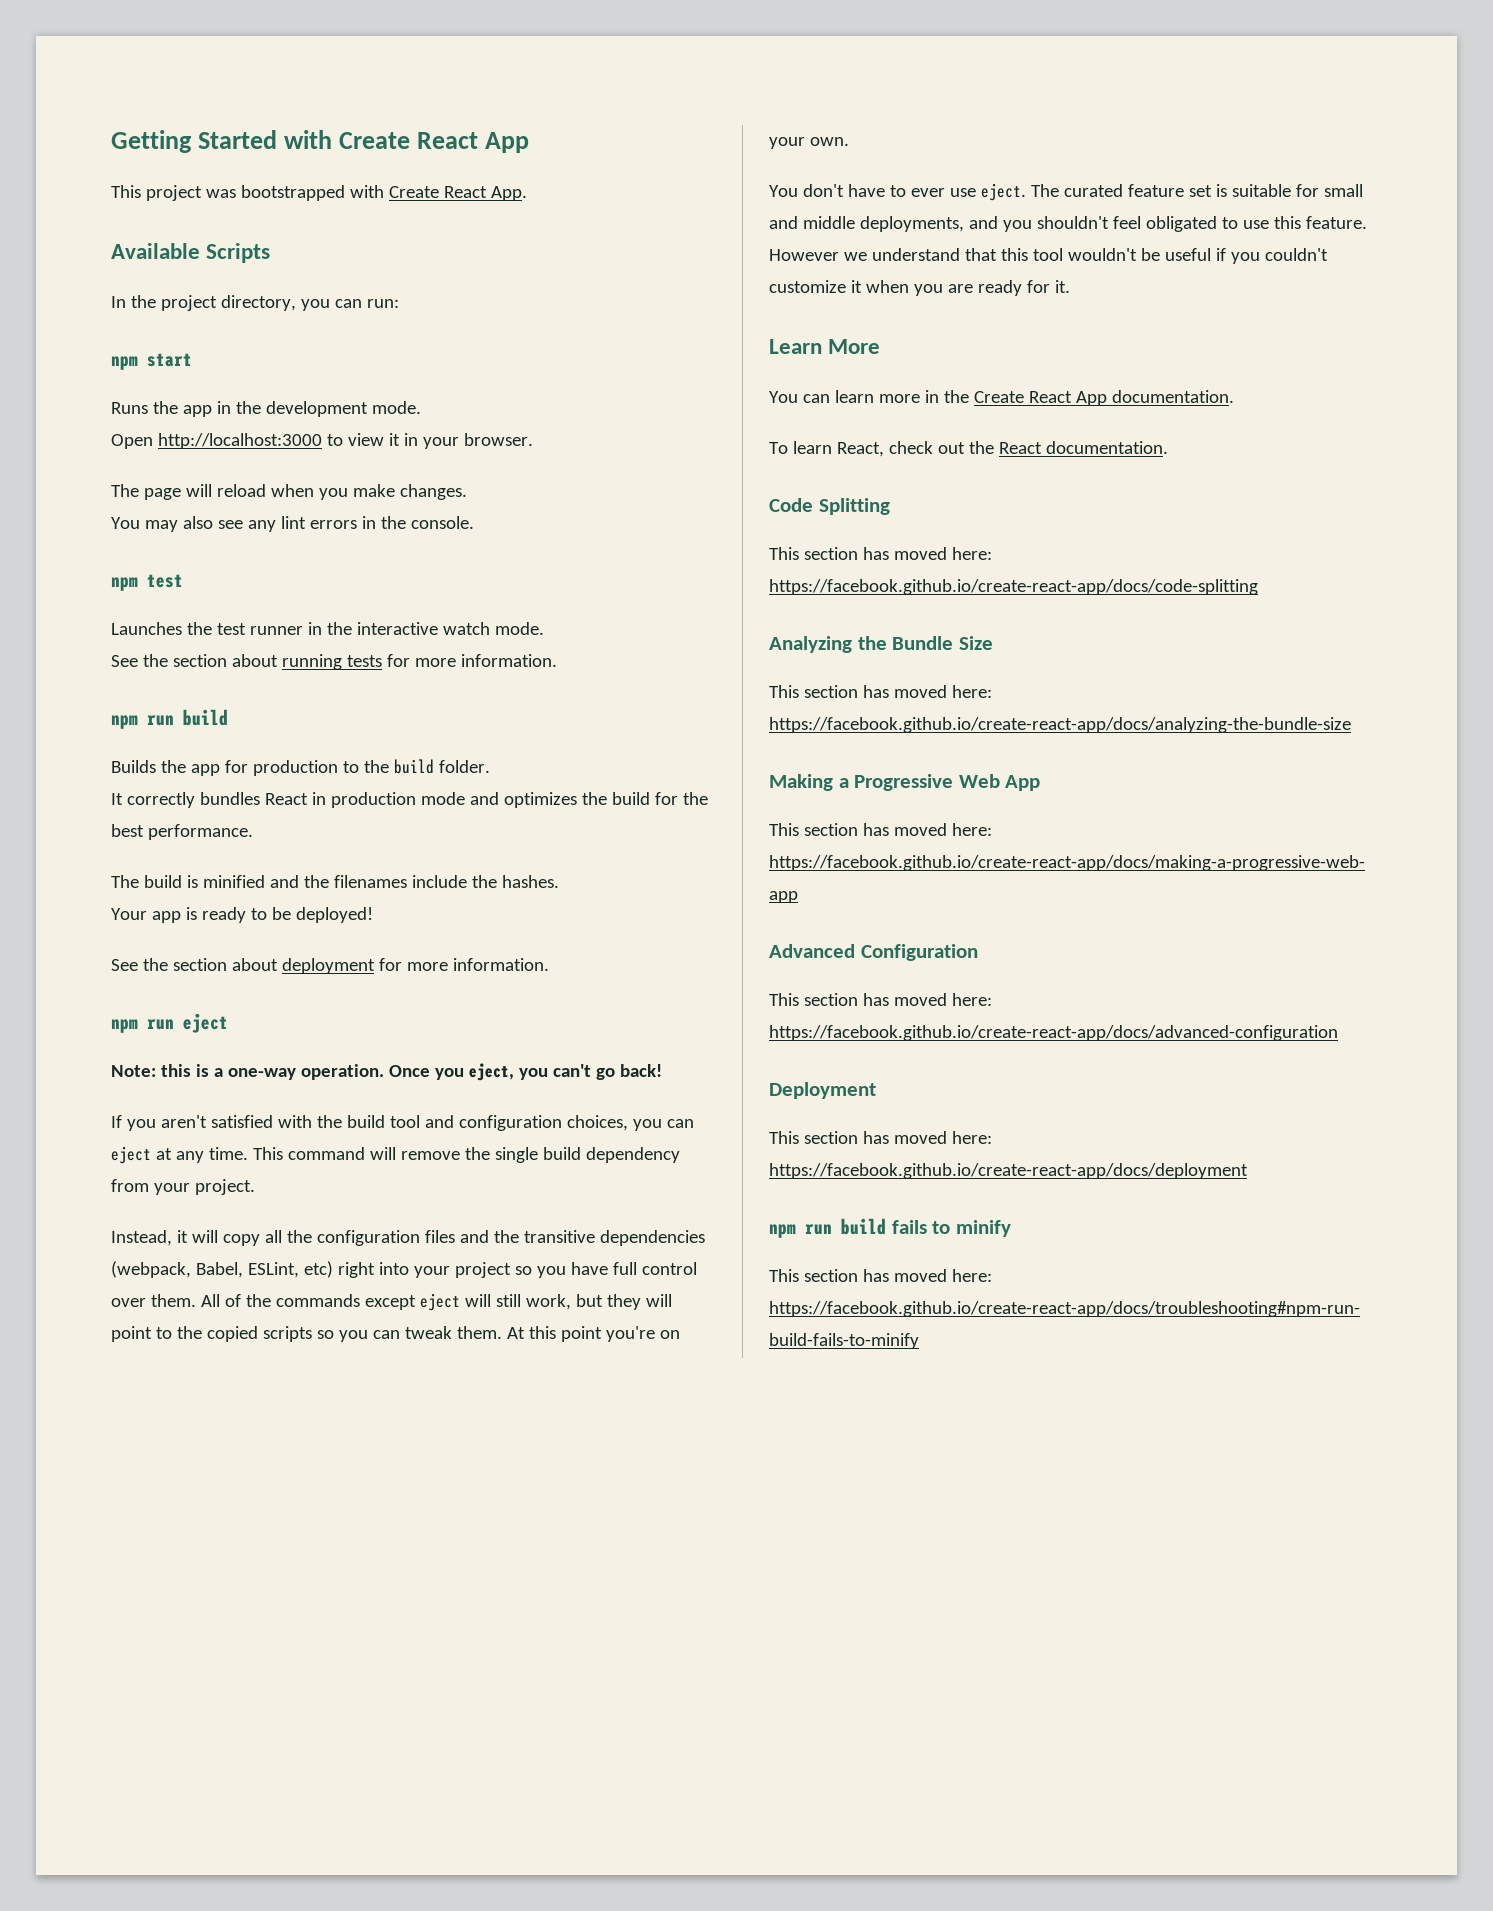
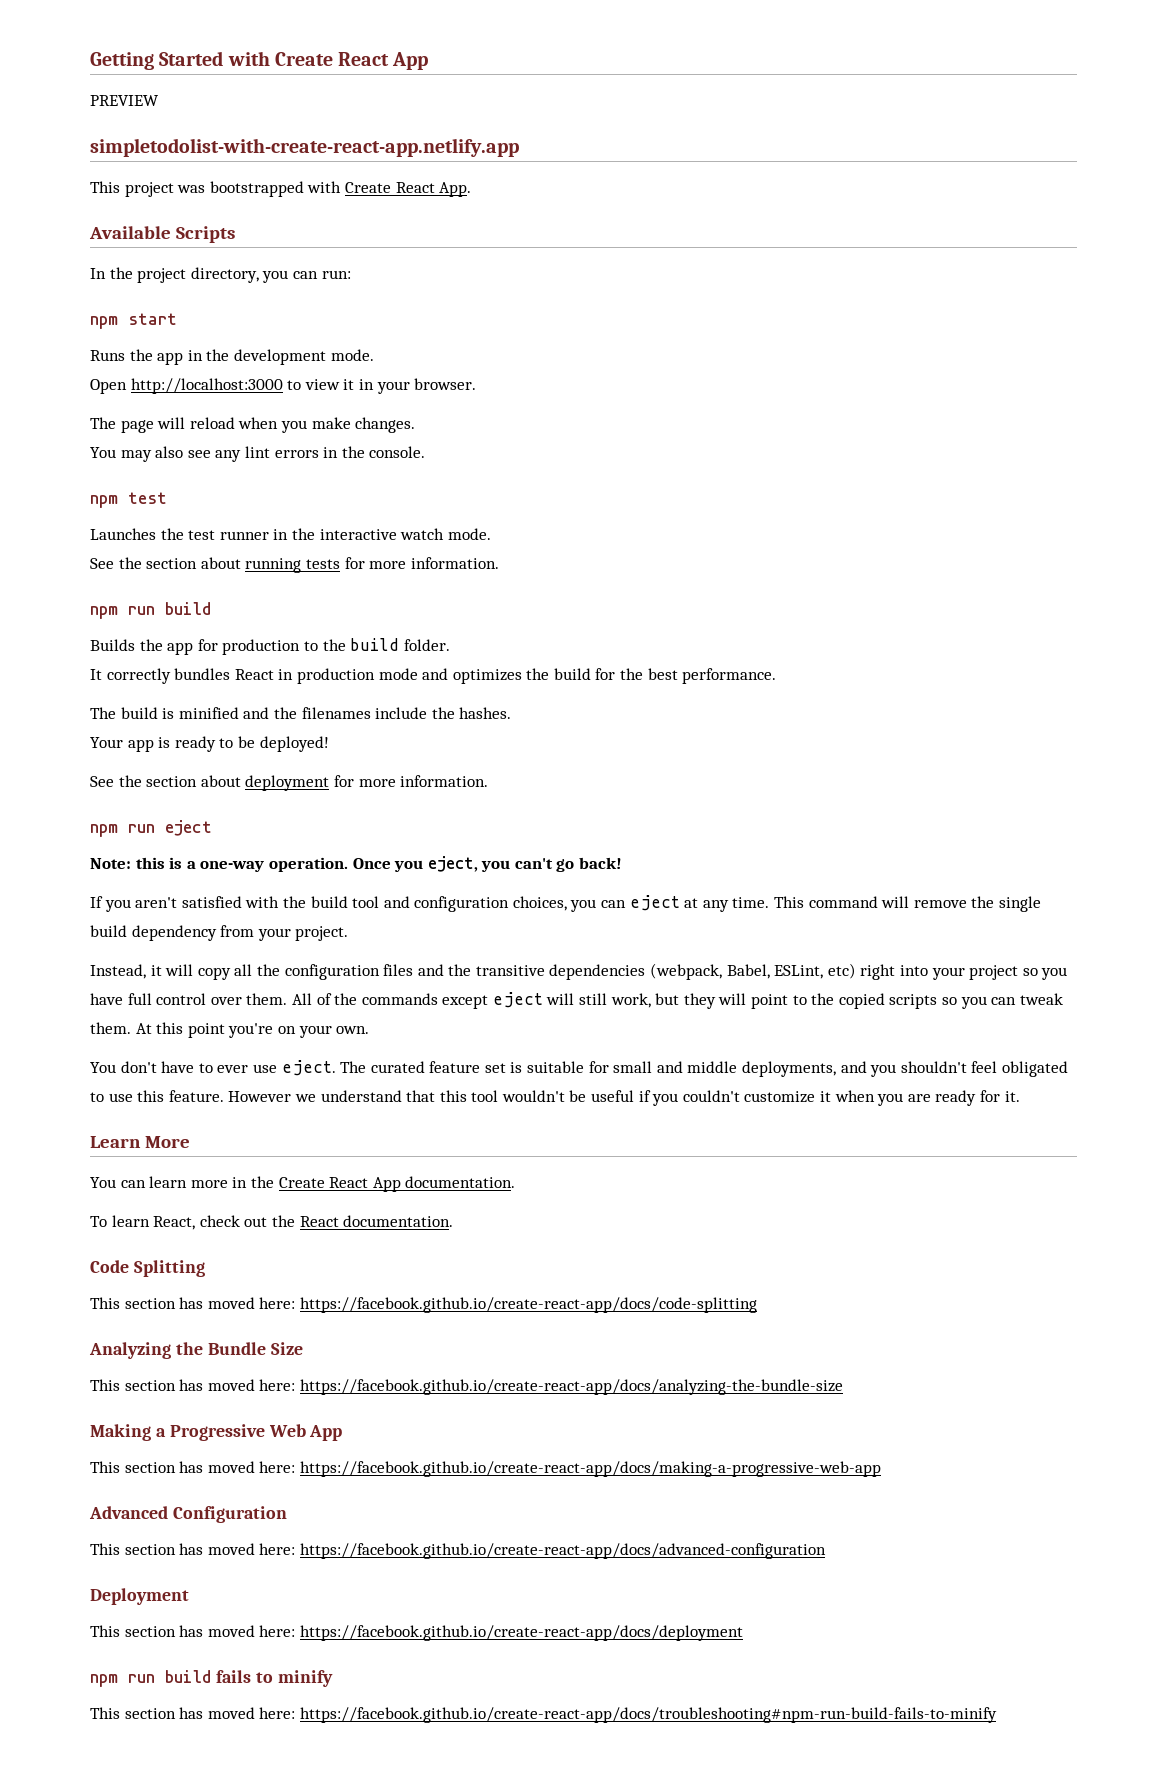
+ PREVIEW
+ simpletodolist-with-create-react-app.netlify.app

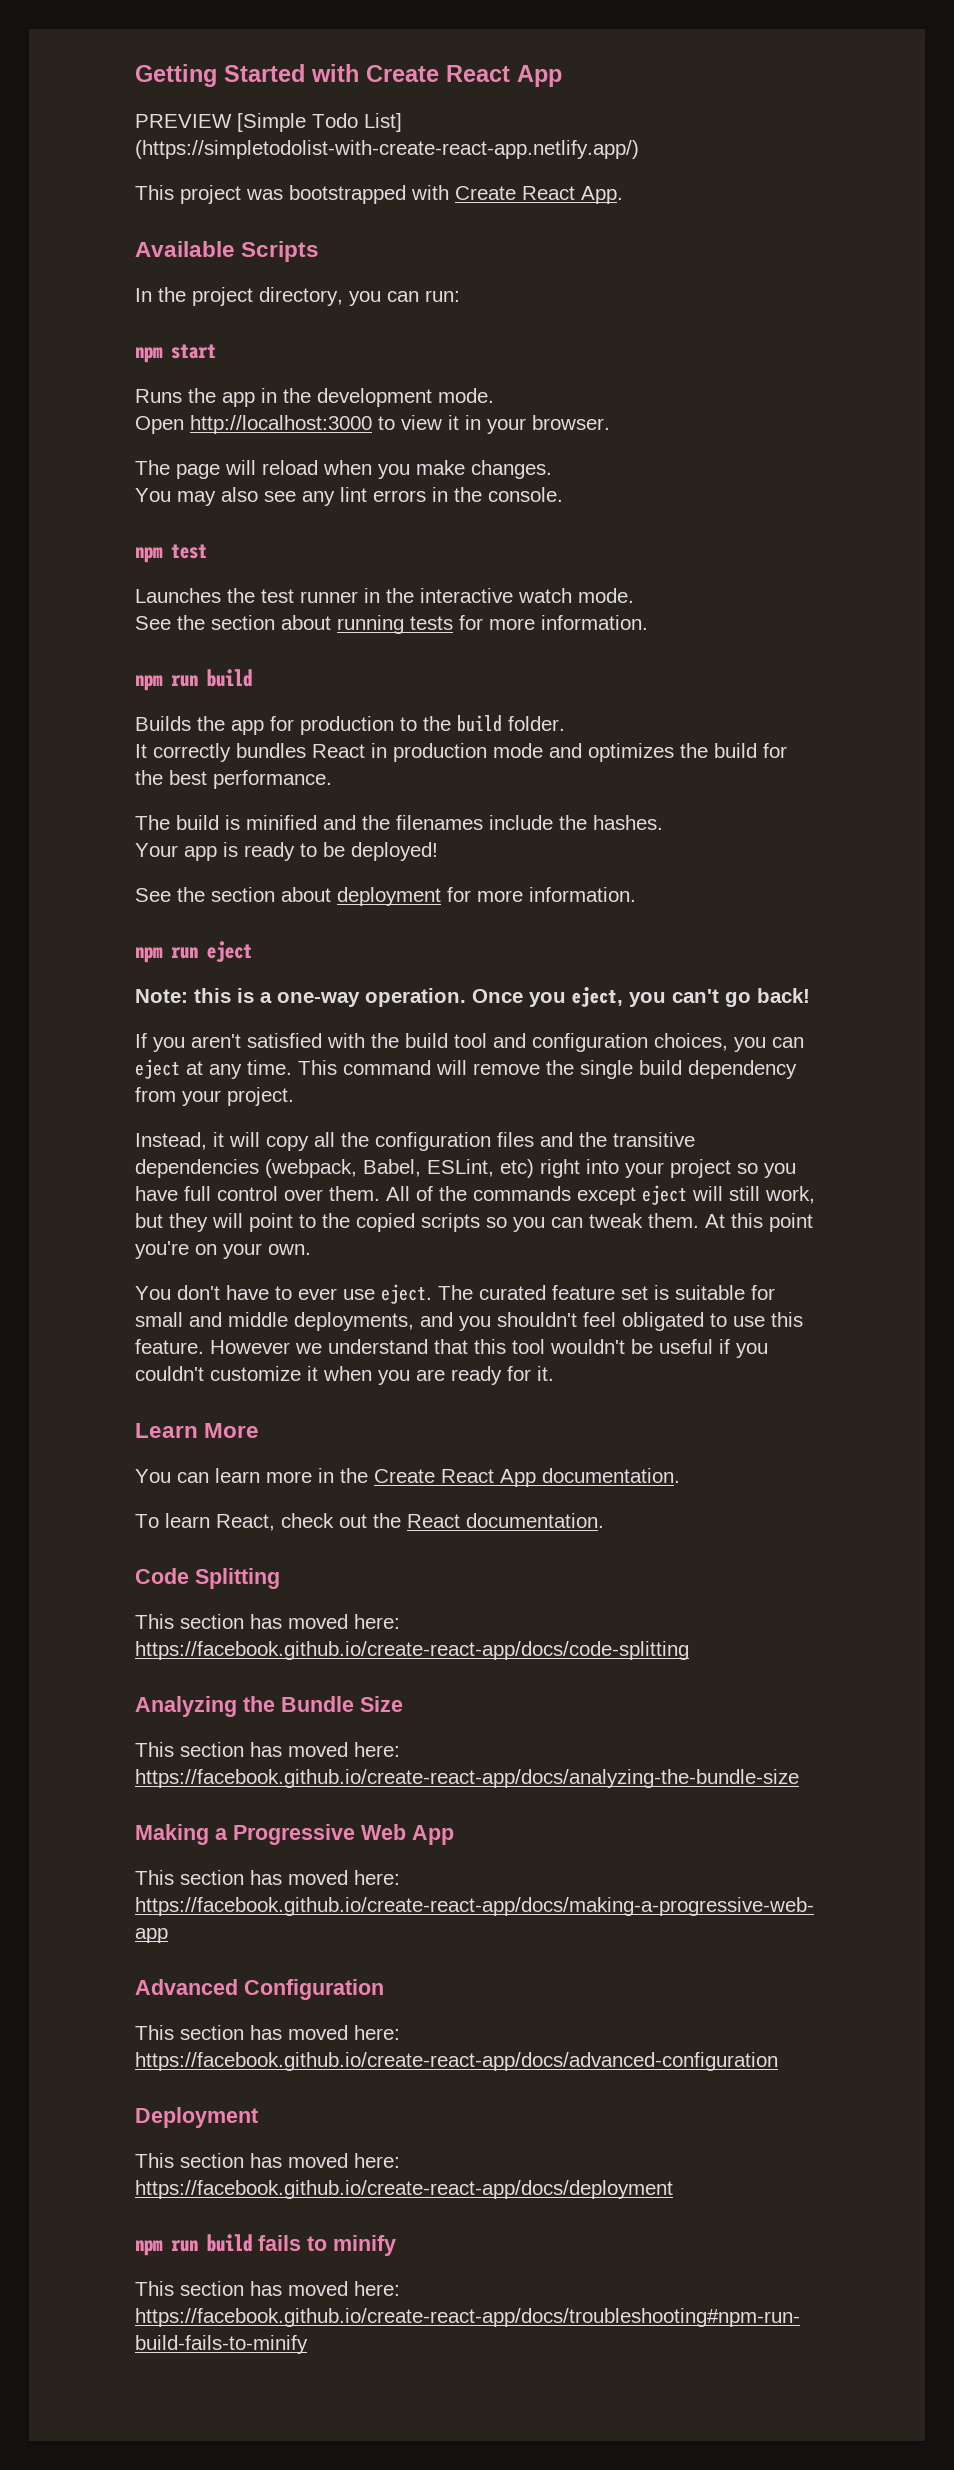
- PREVIEW
- simpletodolist-with-create-react-app.netlify.app
+ PREVIEW [Simple Todo List] (https://simpletodolist-with-create-react-app.netlify.app/)

